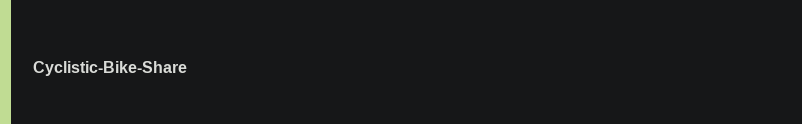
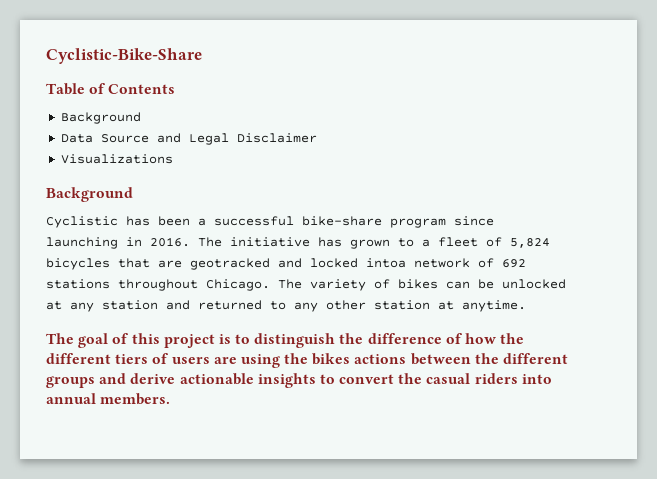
+ Table of Contents
+ Background
+ Data Source and Legal Disclaimer
+ Visualizations
+ Background
+ Cyclistic has been a successful bike-share program since launching in 2016. The initiative has grown to a fleet of 5,824 bicycles that are geotracked and locked intoa network of 692 stations throughout Chicago. The variety of bikes can be unlocked at any station and returned to any other station at anytime.
+ The goal of this project is to distinguish the difference of how the different tiers of users are using the bikes actions between the different groups and derive actionable insights to convert the casual riders into annual members.

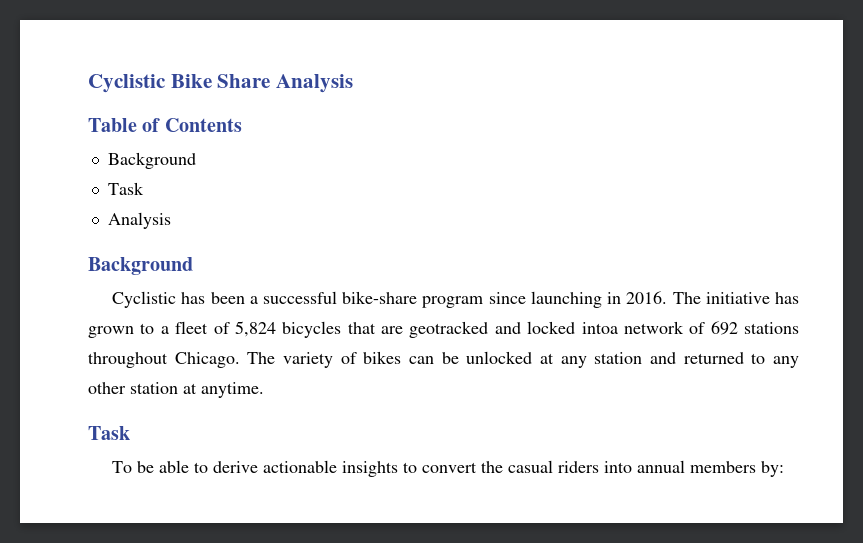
- Cyclistic-Bike-Share
+ Cyclistic Bike Share Analysis
  Table of Contents
  Background
- Data Source and Legal Disclaimer
- Visualizations
+ Task
+ Analysis
  The variety of bikes can be unlocked at any station and returned to any other station at anytime.
- The goal of this project is to distinguish the difference of how the different tiers of users are using the bikes actions between the different groups and derive actionable insights to convert the casual riders into annual members.
+ Task
+ To be able to derive actionable insights to convert the casual riders into annual members by:

